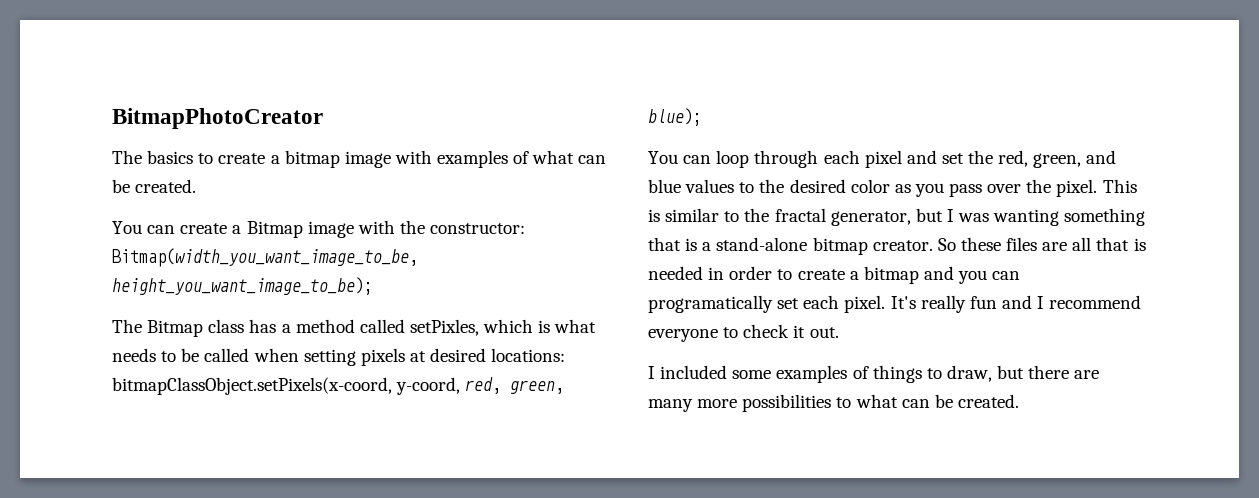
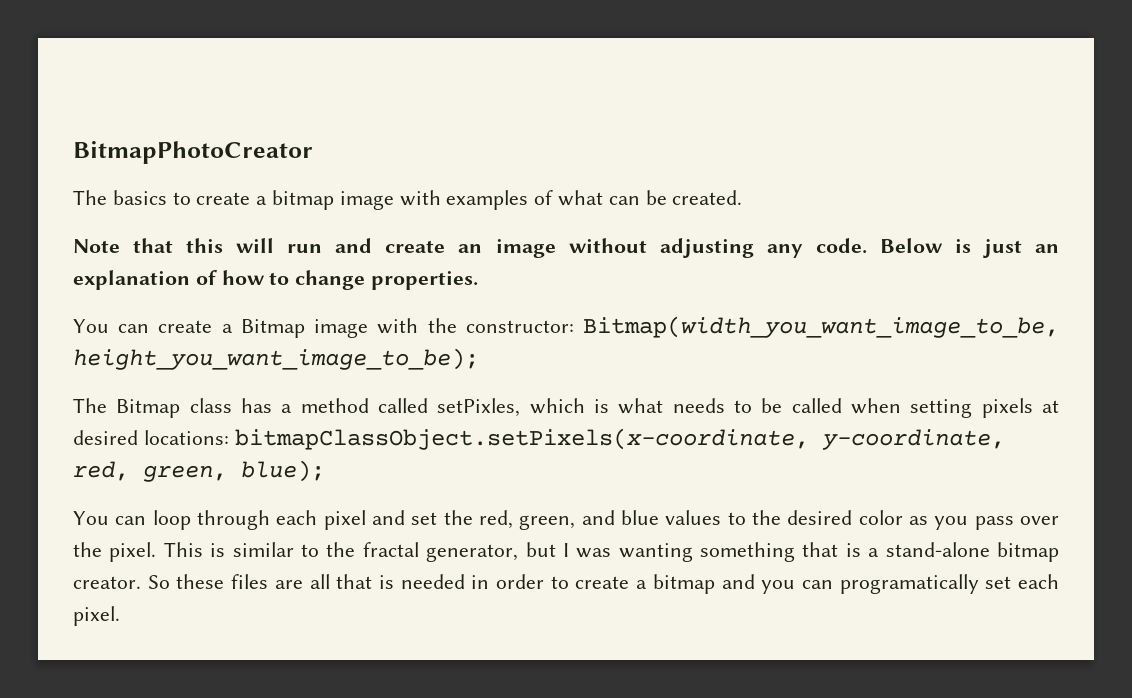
+ Note that this will run and create an image without adjusting any code. Below is just an explanation of how to change properties.
- The Bitmap class has a method called setPixles, which is what needs to be called when setting pixels at desired locations: bitmapClassObject.setPixels(x-coord, y-coord, red, green, blue);
+ The Bitmap class has a method called setPixles, which is what needs to be called when setting pixels at desired locations: bitmapClassObject.setPixels(x-coordinate, y-coordinate, red, green, blue);
- It's really fun and I recommend everyone to check it out.
- I included some examples of things to draw, but there are many more possibilities to what can be created.

